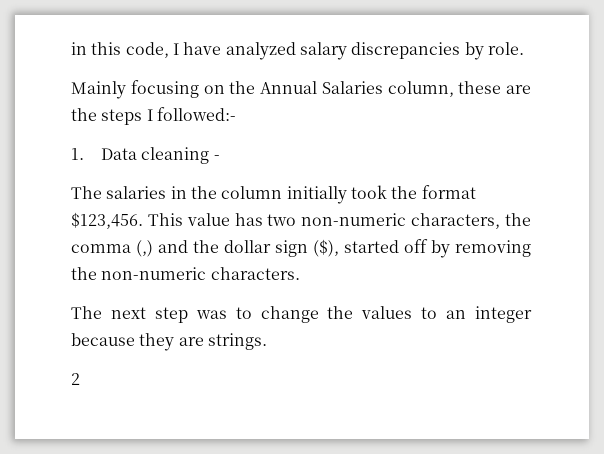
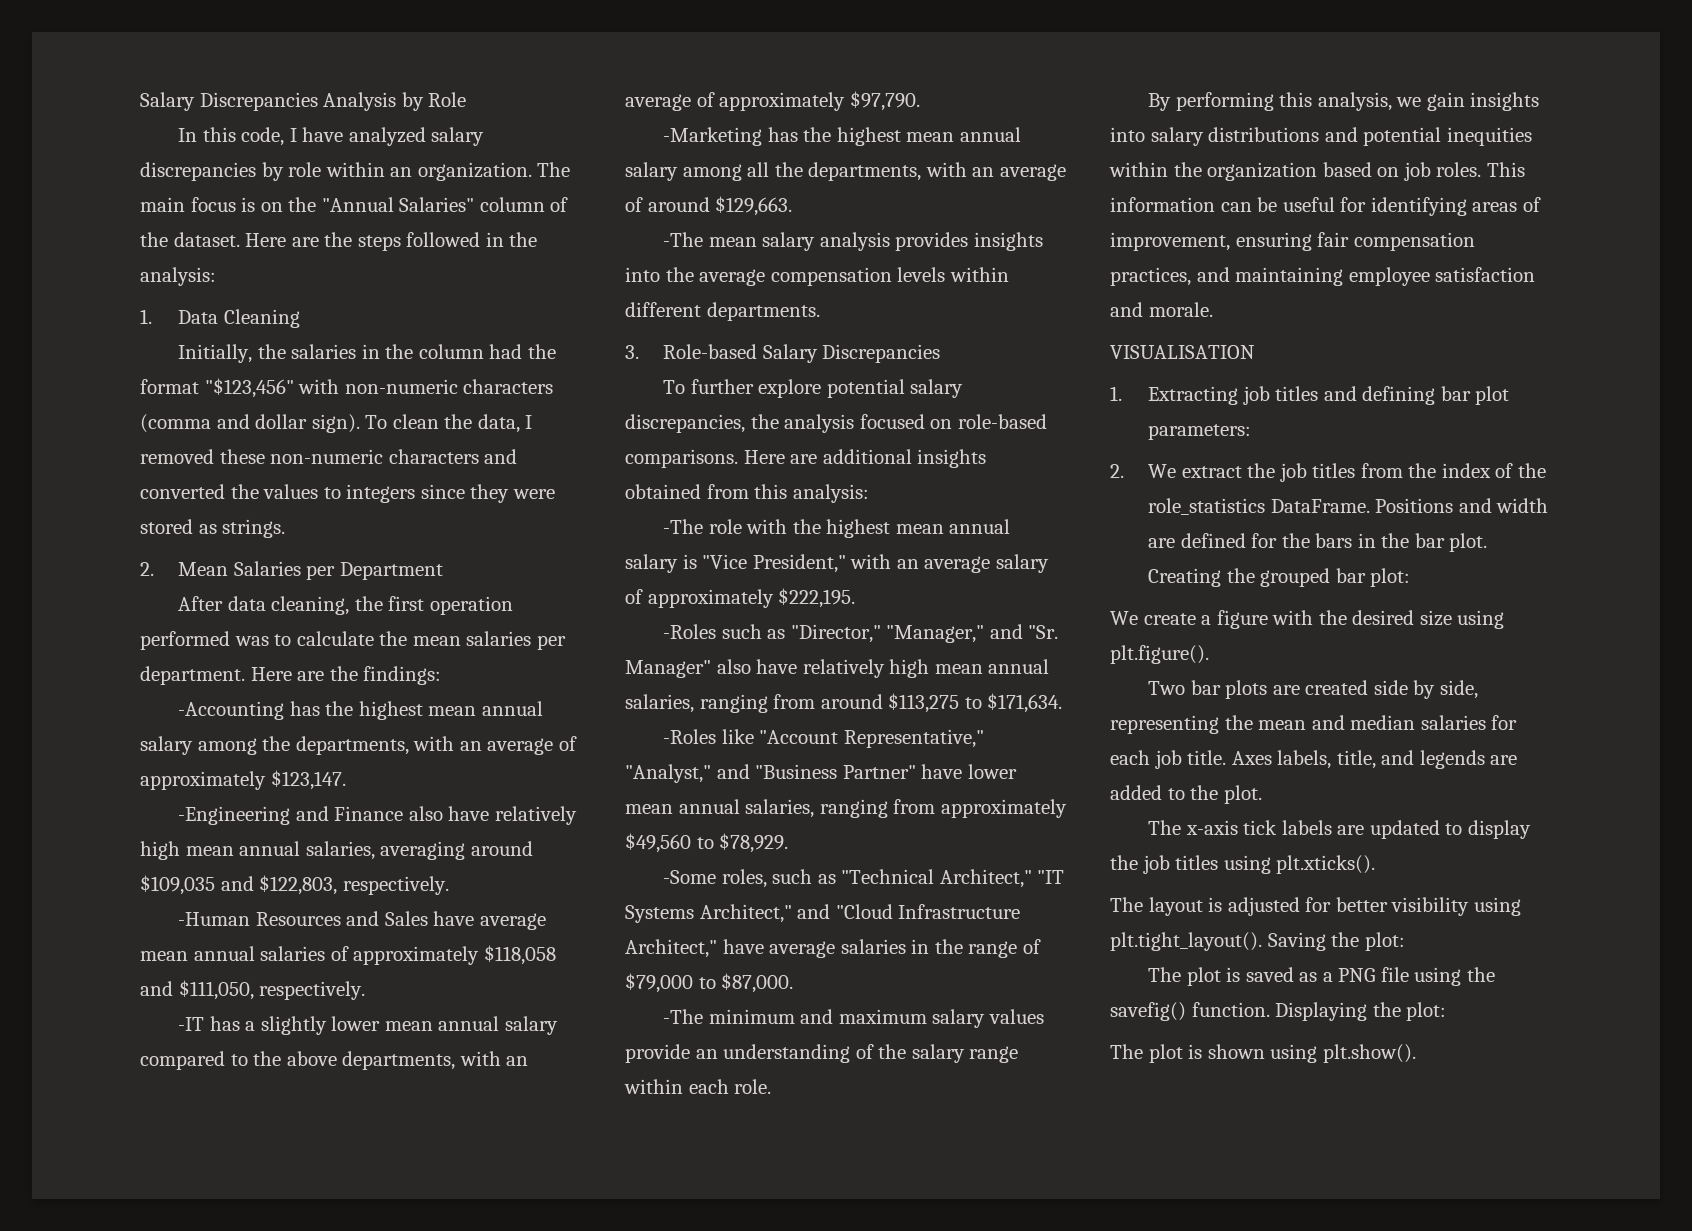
- in this code, I have analyzed salary discrepancies by role.
- Mainly focusing on the Annual Salaries column, these are the steps I followed:-
+ Salary Discrepancies Analysis by Role
+ In this code, I have analyzed salary discrepancies by role within an organization. The main focus is on the "Annual Salaries" column of the dataset. Here are the steps followed in the analysis:
- 1. Data cleaning -
- The salaries in the column initially took the format $123,456. This value has two non-numeric characters, the comma (,) and the dollar sign ($), started off by removing the non-numeric characters.
- The next step was to change the values to an integer because they are strings.
- 2
+ 1. Data Cleaning
+ Initially, the salaries in the column had the format "$123,456" with non-numeric characters (comma and dollar sign). To clean the data, I removed these non-numeric characters and converted the values to integers since they were stored as strings.
+ 2. Mean Salaries per Department
+ After data cleaning, the first operation performed was to calculate the mean salaries per department. Here are the findings:
+ -Accounting has the highest mean annual salary among the departments, with an average of approximately $123,147.
+ -Engineering and Finance also have relatively high mean annual salaries, averaging around $109,035 and $122,803, respectively.
+ -Human Resources and Sales have average mean annual salaries of approximately $118,058 and $111,050, respectively.
+ -IT has a slightly lower mean annual salary compared to the above departments, with an average of approximately $97,790.
+ -Marketing has the highest mean annual salary among all the departments, with an average of around $129,663.
+ -The mean salary analysis provides insights into the average compensation levels within different departments.
+ 3. Role-based Salary Discrepancies
+ To further explore potential salary discrepancies, the analysis focused on role-based comparisons. Here are additional insights obtained from this analysis:
+ -The role with the highest mean annual salary is "Vice President," with an average salary of approximately $222,195.
+ -Roles such as "Director," "Manager," and "Sr. Manager" also have relatively high mean annual salaries, ranging from around $113,275 to $171,634.
+ -Roles like "Account Representative," "Analyst," and "Business Partner" have lower mean annual salaries, ranging from approximately $49,560 to $78,929.
+ -Some roles, such as "Technical Architect," "IT Systems Architect," and "Cloud Infrastructure Architect," have average salaries in the range of $79,000 to $87,000.
+ -The minimum and maximum salary values provide an understanding of the salary range within each role.
+ By performing this analysis, we gain insights into salary distributions and potential inequities within the organization based on job roles. This information can be useful for identifying areas of improvement, ensuring fair compensation practices, and maintaining employee satisfaction and morale.
+ VISUALISATION
+ 1. Extracting job titles and defining bar plot parameters:
+ 2. We extract the job titles from the index of the role_statistics DataFrame. Positions and width are defined for the bars in the bar plot. Creating the grouped bar plot:
+ We create a figure with the desired size using plt.figure().
+ Two bar plots are created side by side, representing the mean and median salaries for each job title. Axes labels, title, and legends are added to the plot.
+ The x-axis tick labels are updated to display the job titles using plt.xticks().
+ The layout is adjusted for better visibility using plt.tight_layout(). Saving the plot:
+ The plot is saved as a PNG file using the savefig() function. Displaying the plot:
+ The plot is shown using plt.show().

